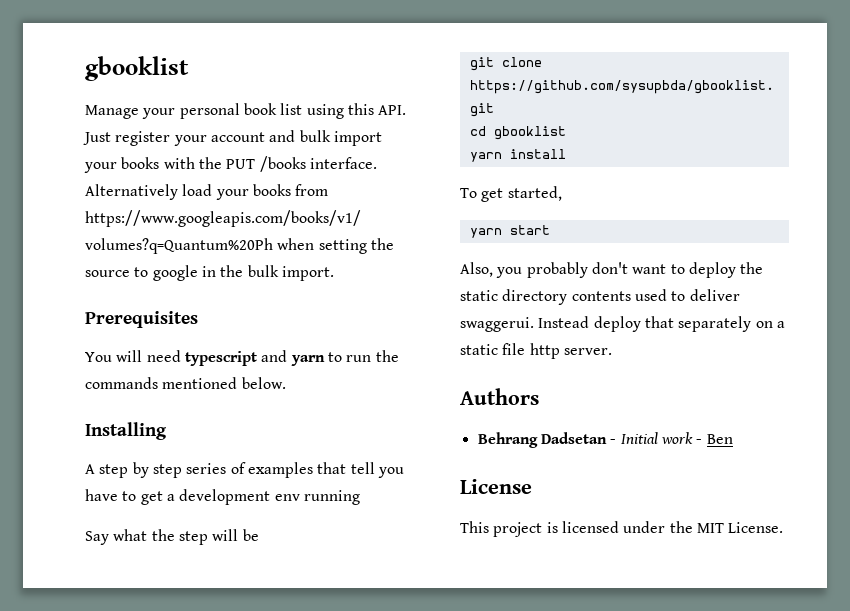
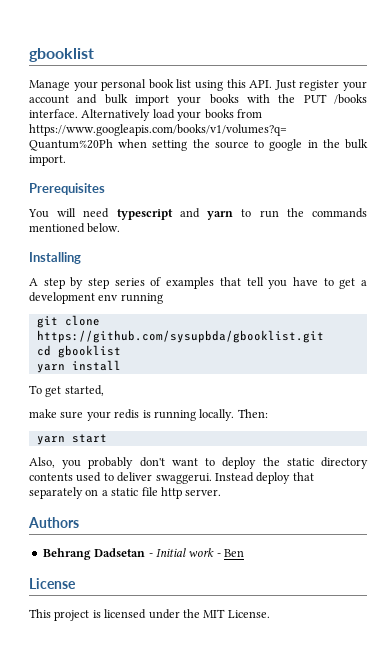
- Say what the step will be
+ make sure your redis is running locally. Then:

